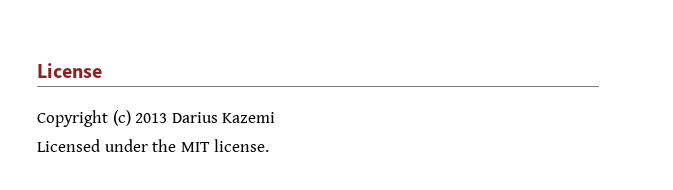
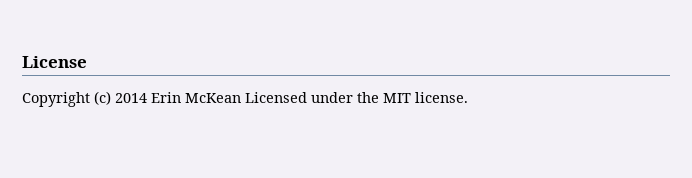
- Copyright (c) 2013 Darius Kazemi
- Licensed under the MIT license.
+ Copyright (c) 2014 Erin McKean Licensed under the MIT license.

